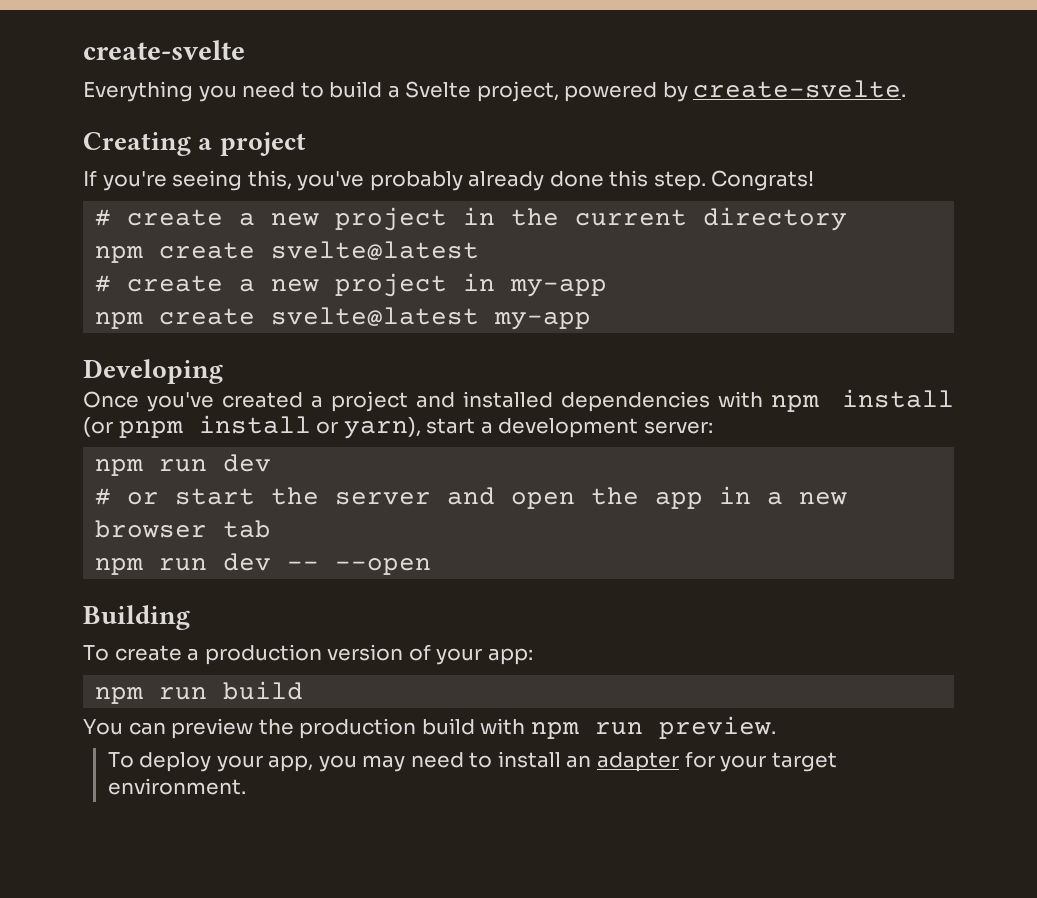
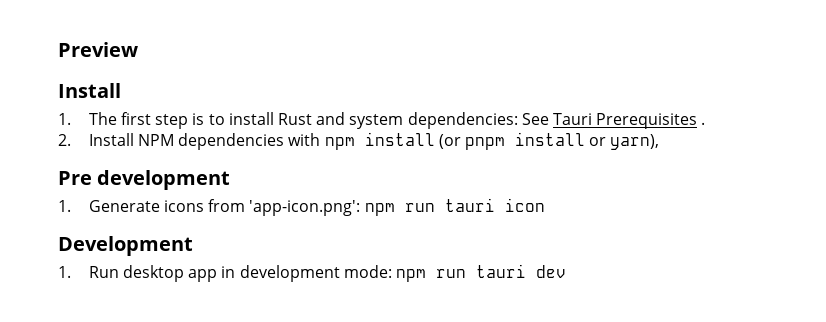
- create-svelte
- Everything you need to build a Svelte project, powered by create-svelte.
- Creating a project
- If you're seeing this, you've probably already done this step. Congrats!
- # create a new project in the current directory
- npm create svelte@latest
- # create a new project in my-app
- npm create svelte@latest my-app
- Developing
- Once you've created a project and installed dependencies with npm install (or pnpm install or yarn), start a development server:
- npm run dev
- # or start the server and open the app in a new browser tab
- npm run dev -- --open
- Building
- To create a production version of your app:
- npm run build
- You can preview the production build with npm run preview.
- To deploy your app, you may need to install an adapter for your target environment.
+ Preview
+ Install
+ 1. The first step is to install Rust and system dependencies: See Tauri Prerequisites .
+ 2. Install NPM dependencies with npm install (or pnpm install or yarn),
+ Pre development
+ 1. Generate icons from 'app-icon.png': npm run tauri icon
+ Development
+ 1. Run desktop app in development mode: npm run tauri dev

